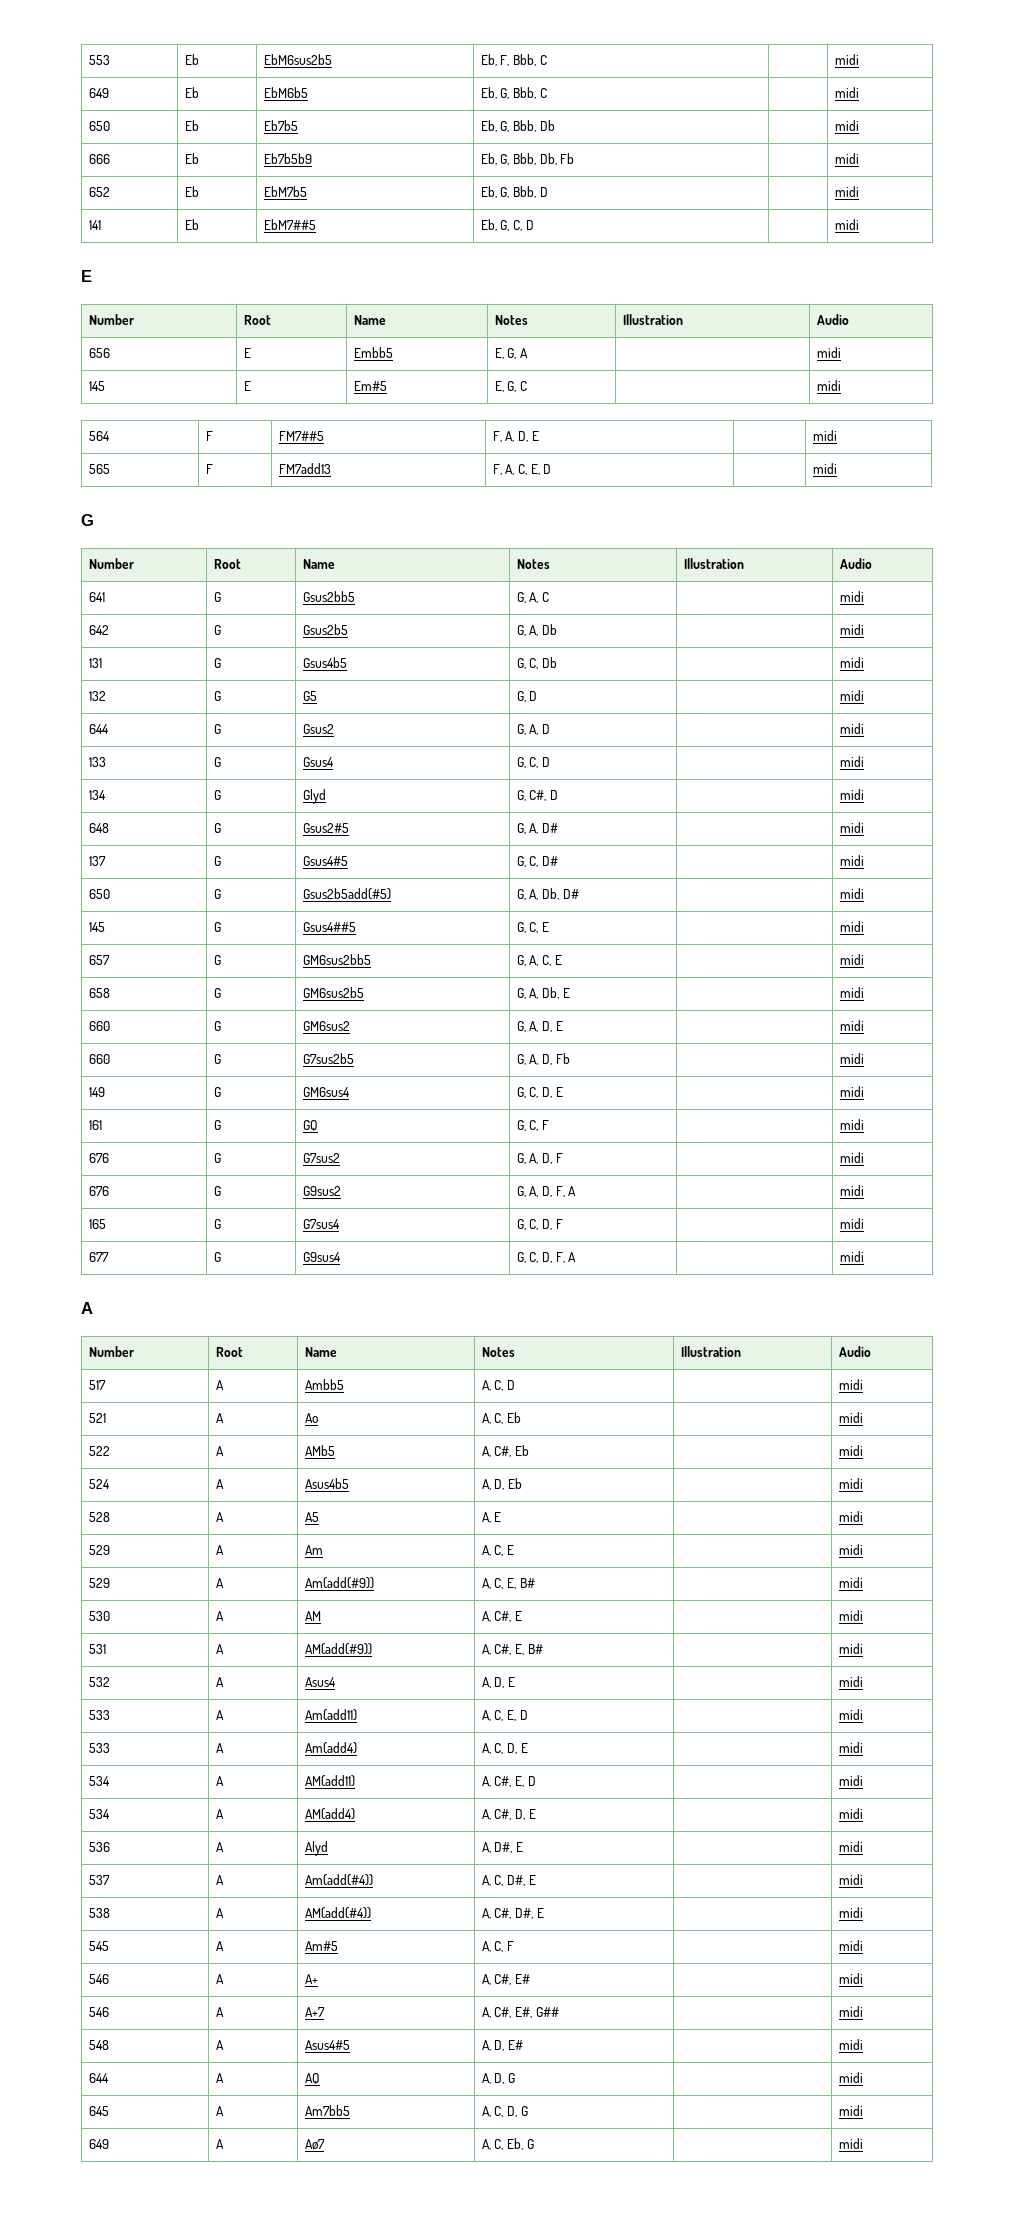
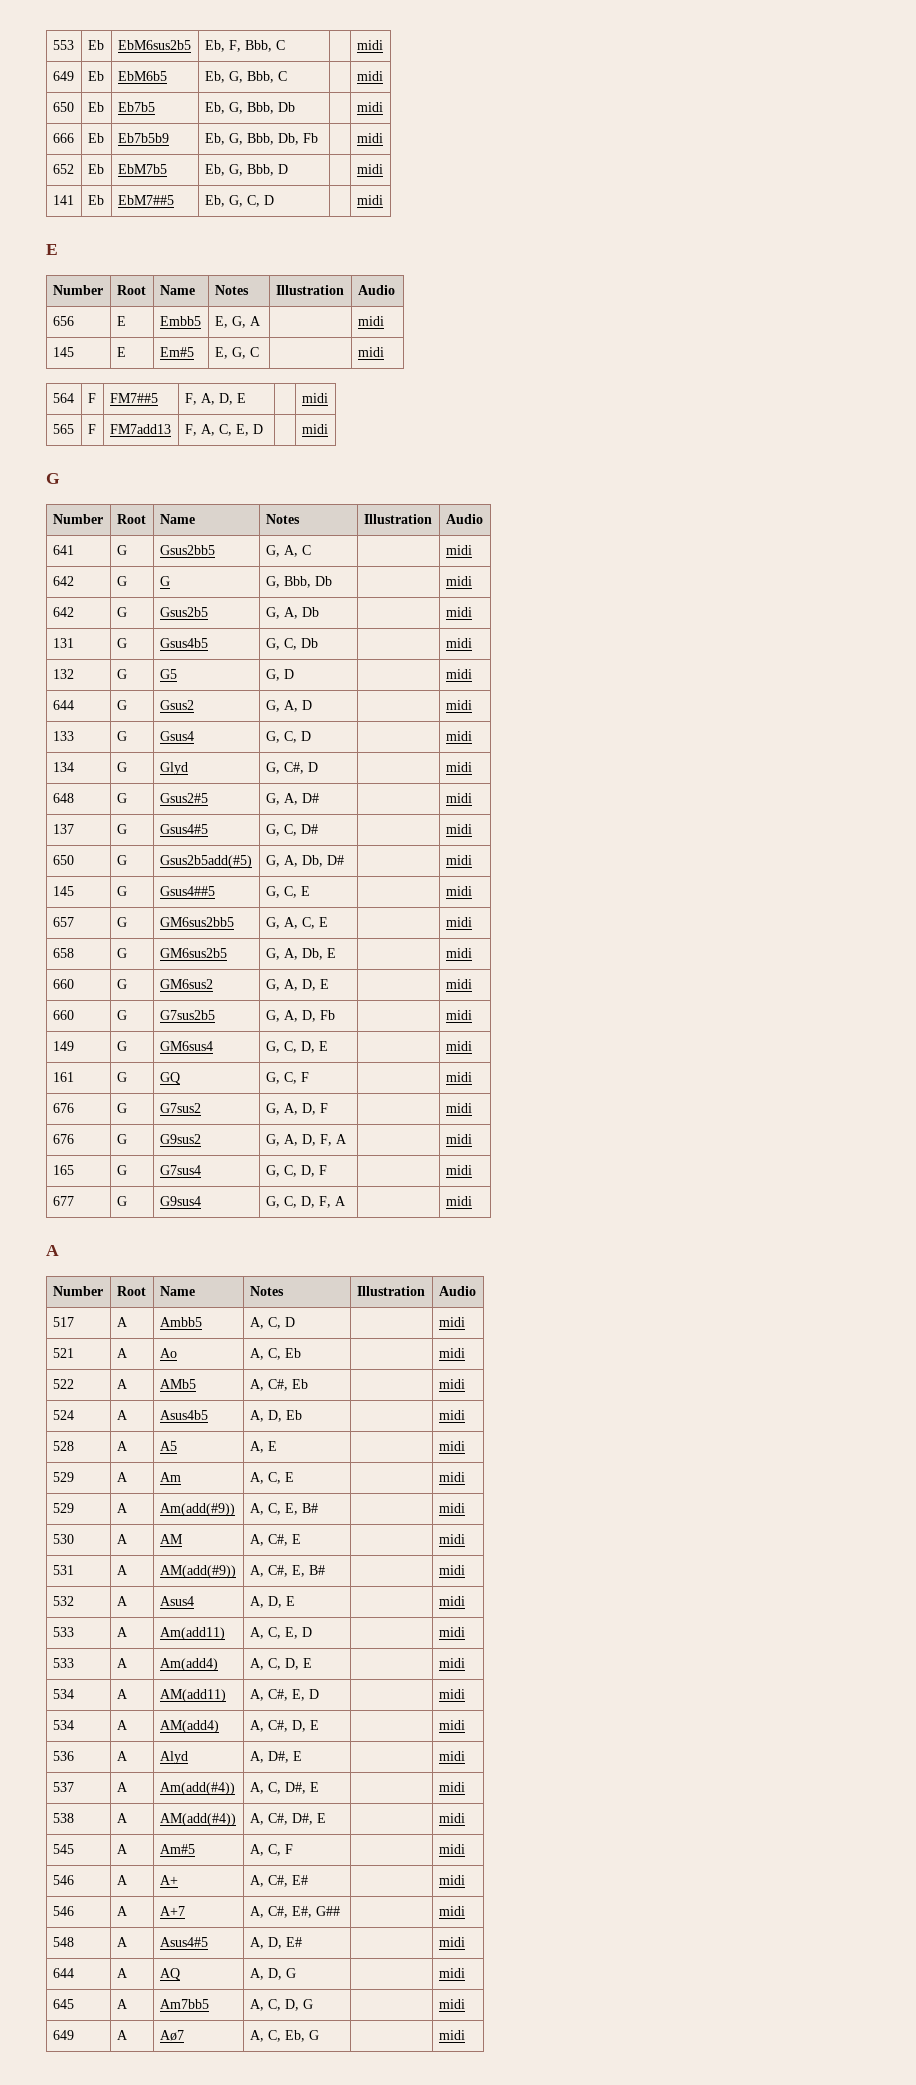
+ 642 | G | G | G, Bbb, Db | | midi

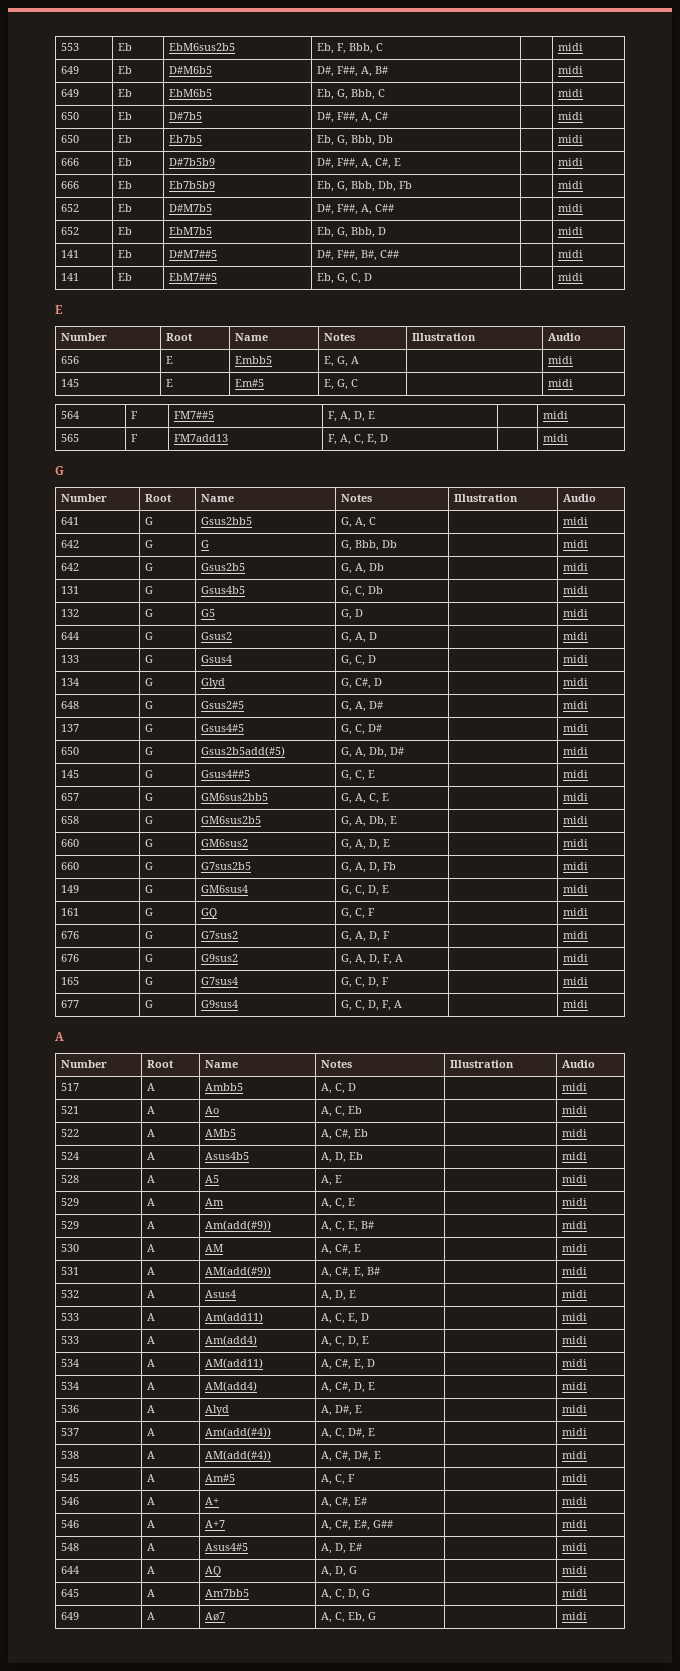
+ 649 | Eb | D#M6b5 | D#, F##, A, B# | | midi
+ 650 | Eb | D#7b5 | D#, F##, A, C# | | midi
+ 666 | Eb | D#7b5b9 | D#, F##, A, C#, E | | midi
+ 652 | Eb | D#M7b5 | D#, F##, A, C## | | midi
+ 141 | Eb | D#M7##5 | D#, F##, B#, C## | | midi

